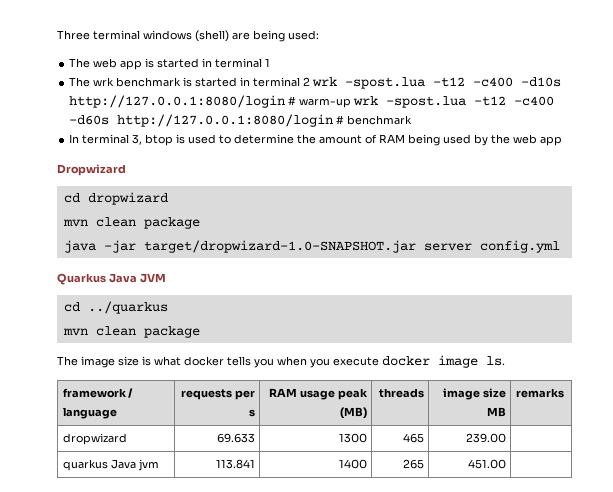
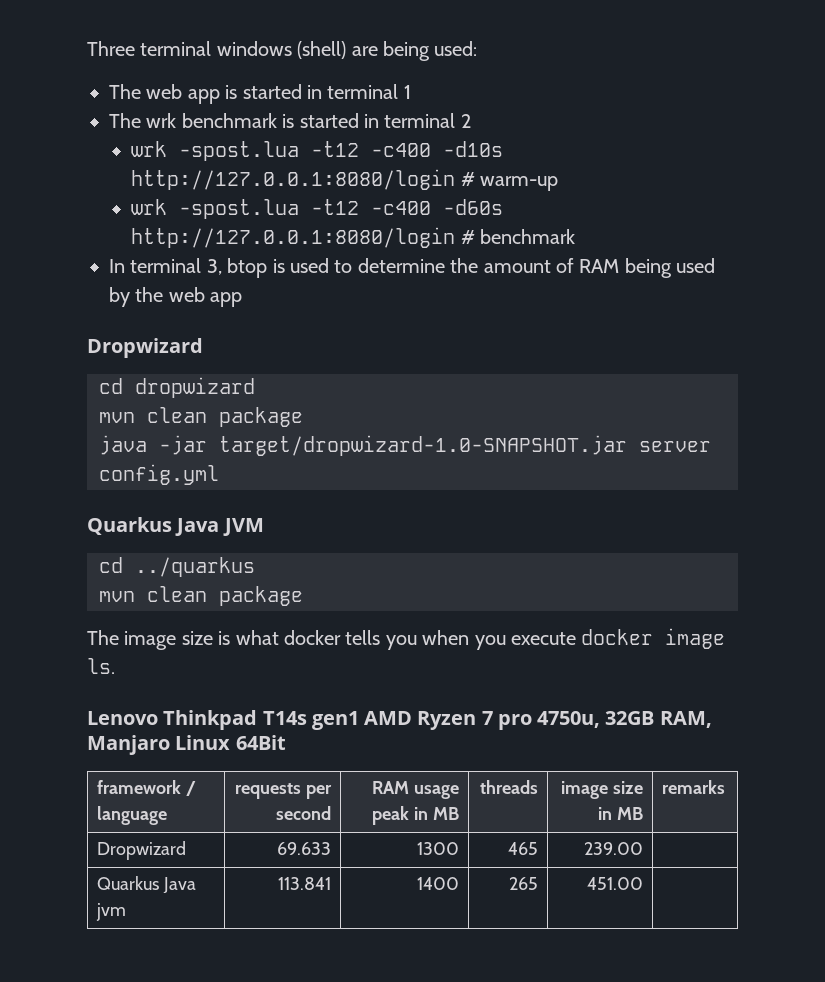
- The wrk benchmark is started in terminal 2 wrk -spost.lua -t12 -c400 -d10s http://127.0.0.1:8080/login # warm-up wrk -spost.lua -t12 -c400 -d60s http://127.0.0.1:8080/login # benchmark
+ The wrk benchmark is started in terminal 2
+ wrk -spost.lua -t12 -c400 -d10s http://127.0.0.1:8080/login # warm-up
+ wrk -spost.lua -t12 -c400 -d60s http://127.0.0.1:8080/login # benchmark
+ Lenovo Thinkpad T14s gen1 AMD Ryzen 7 pro 4750u, 32GB RAM, Manjaro Linux 64Bit
- framework / language | requests per s | RAM usage peak (MB) | threads | image size MB | remarks
+ framework / language | requests per second | RAM usage peak in MB | threads | image size in MB | remarks
- dropwizard | 69.633 | 1300 | 465 | 239.00 |
+ Dropwizard | 69.633 | 1300 | 465 | 239.00 |
- quarkus Java jvm | 113.841 | 1400 | 265 | 451.00 |
+ Quarkus Java jvm | 113.841 | 1400 | 265 | 451.00 |

